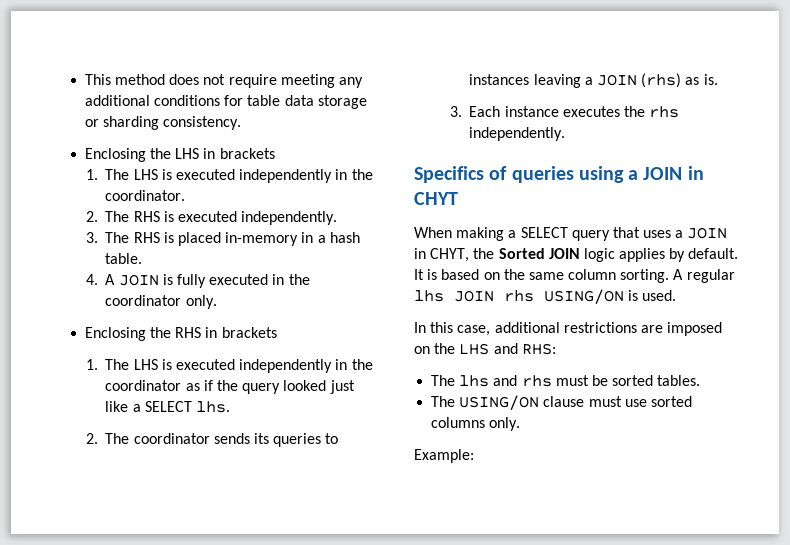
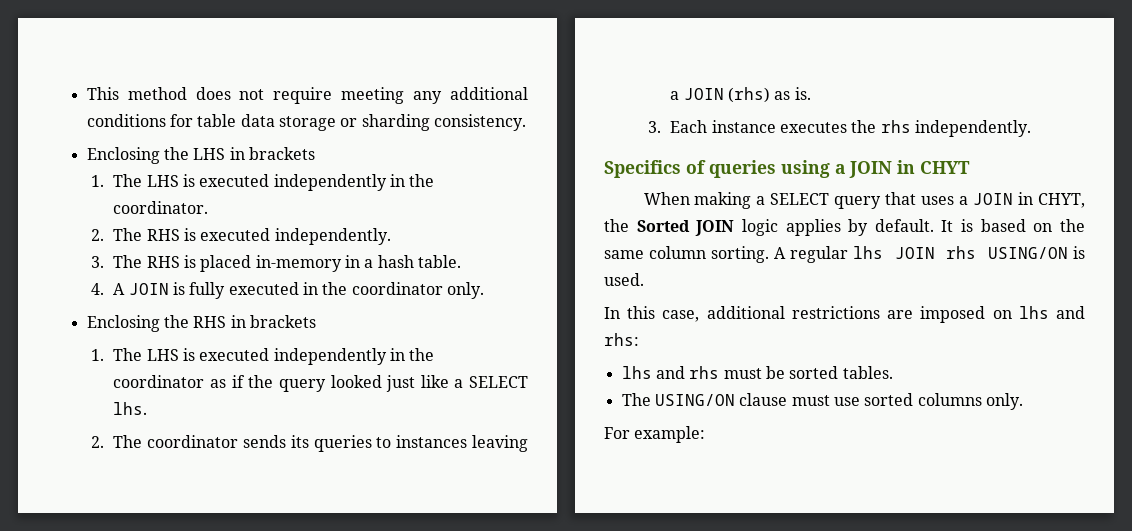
- In this case, additional restrictions are imposed on the LHS and RHS:
- The lhs and rhs must be sorted tables.
+ In this case, additional restrictions are imposed on lhs and rhs:
+ lhs and rhs must be sorted tables.
- Example:
+ For example:

